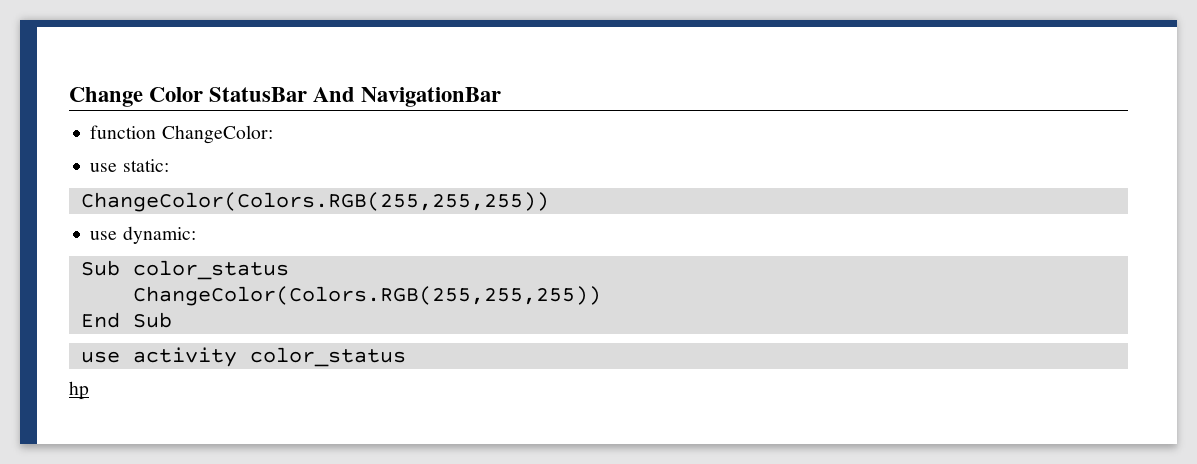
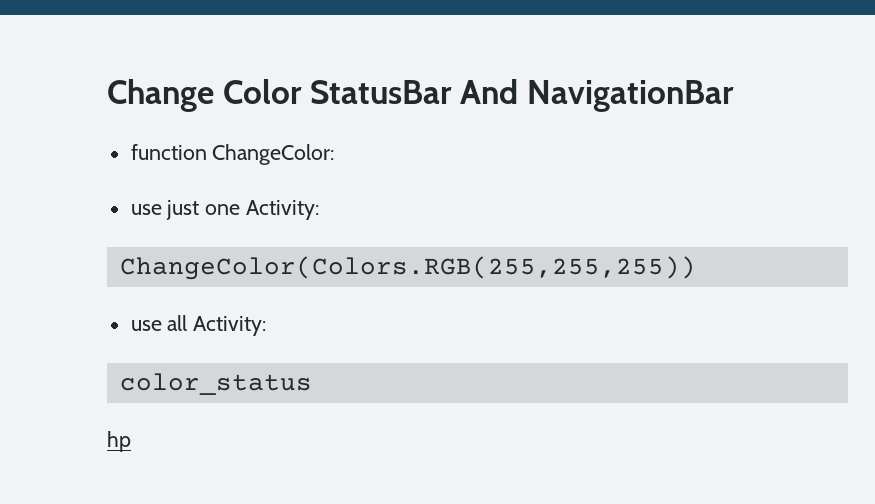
- use static:
+ use just one Activity:
- use dynamic:
- Sub color_status
- ChangeColor(Colors.RGB(255,255,255))
- End Sub
- use activity color_status
+ use all Activity:
+ color_status

